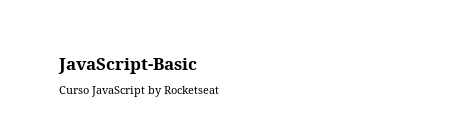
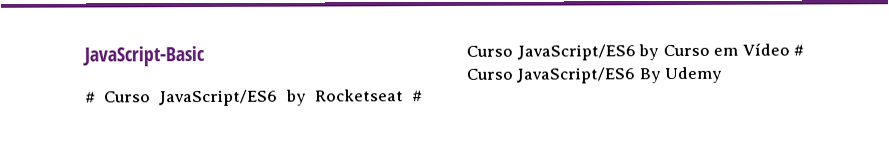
- Curso JavaScript by Rocketseat
+ # Curso JavaScript/ES6 by Rocketseat # Curso JavaScript/ES6 by Curso em Vídeo # Curso JavaScript/ES6 By Udemy

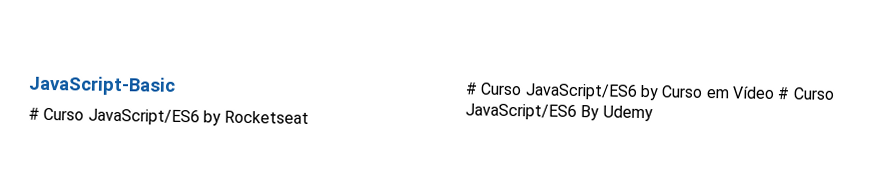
- # Curso JavaScript/ES6 by Rocketseat # Curso JavaScript/ES6 by Curso em Vídeo # Curso JavaScript/ES6 By Udemy
+ # Curso JavaScript/ES6 by Rocketseat
+ # Curso JavaScript/ES6 by Curso em Vídeo # Curso JavaScript/ES6 By Udemy

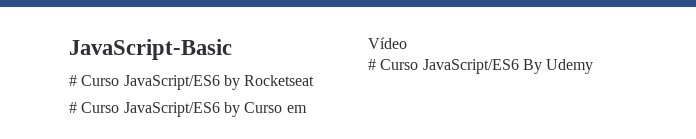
- # Curso JavaScript/ES6 by Curso em Vídeo # Curso JavaScript/ES6 By Udemy
+ # Curso JavaScript/ES6 by Curso em Vídeo
+ # Curso JavaScript/ES6 By Udemy

